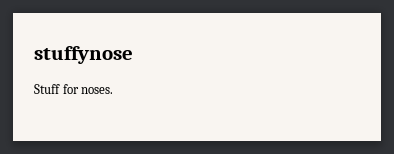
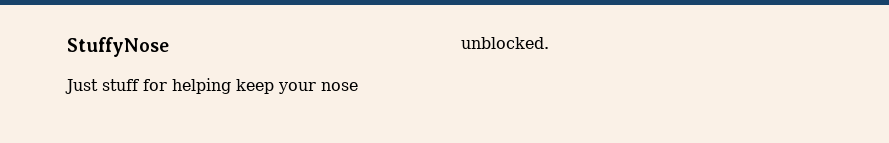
- stuffynose
- Stuff for noses.
+ StuffyNose
+ Just stuff for helping keep your nose unblocked.

